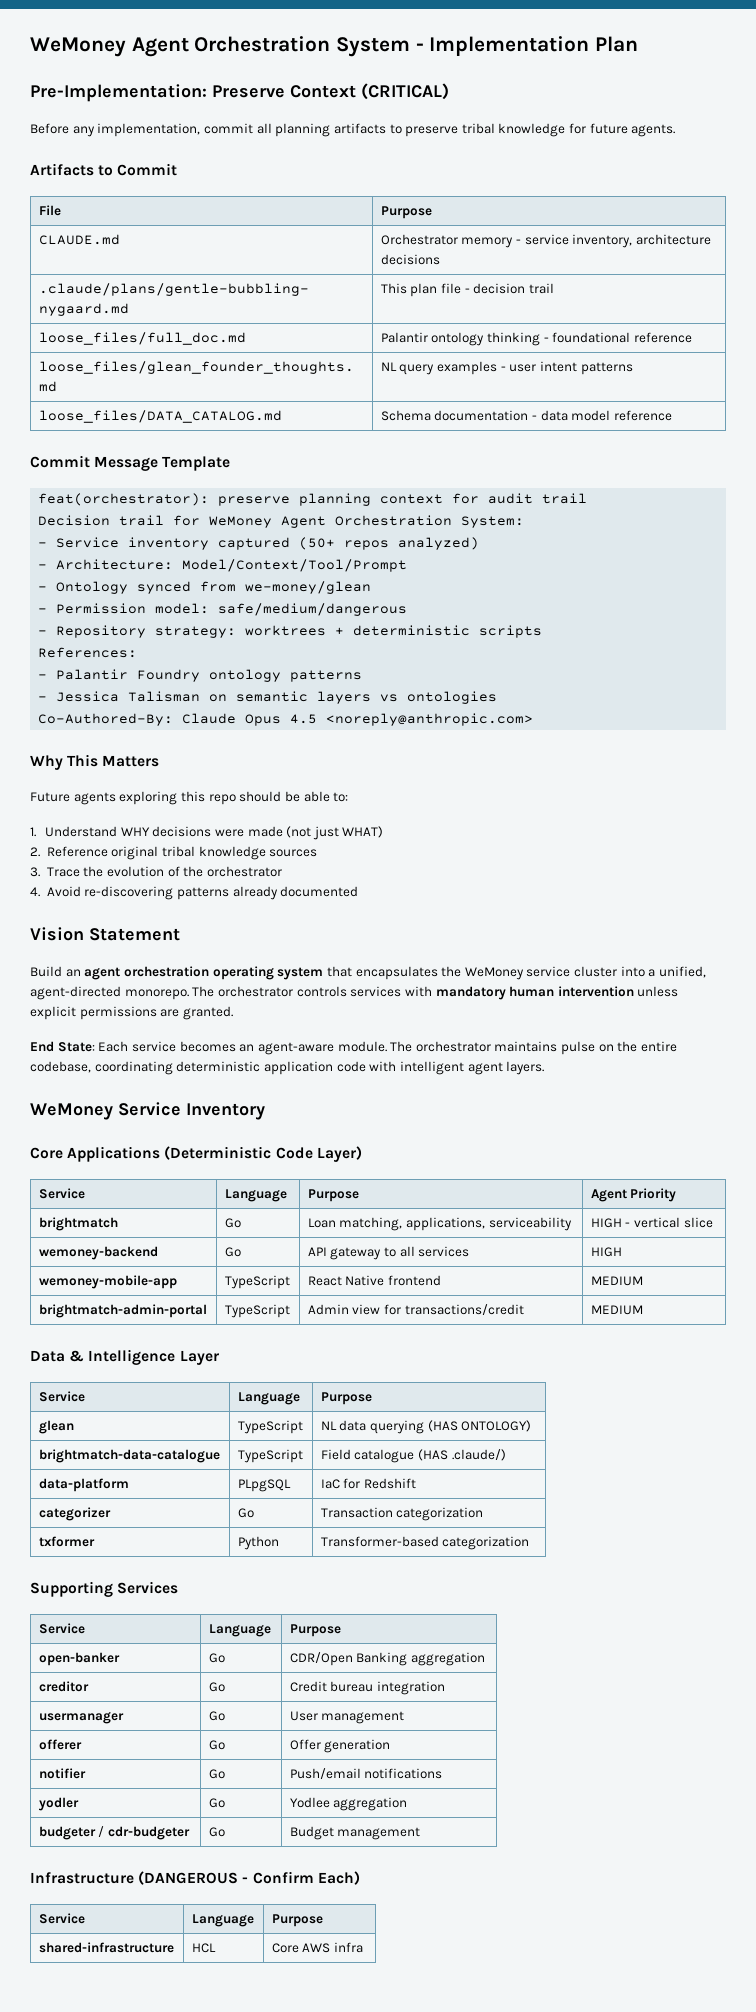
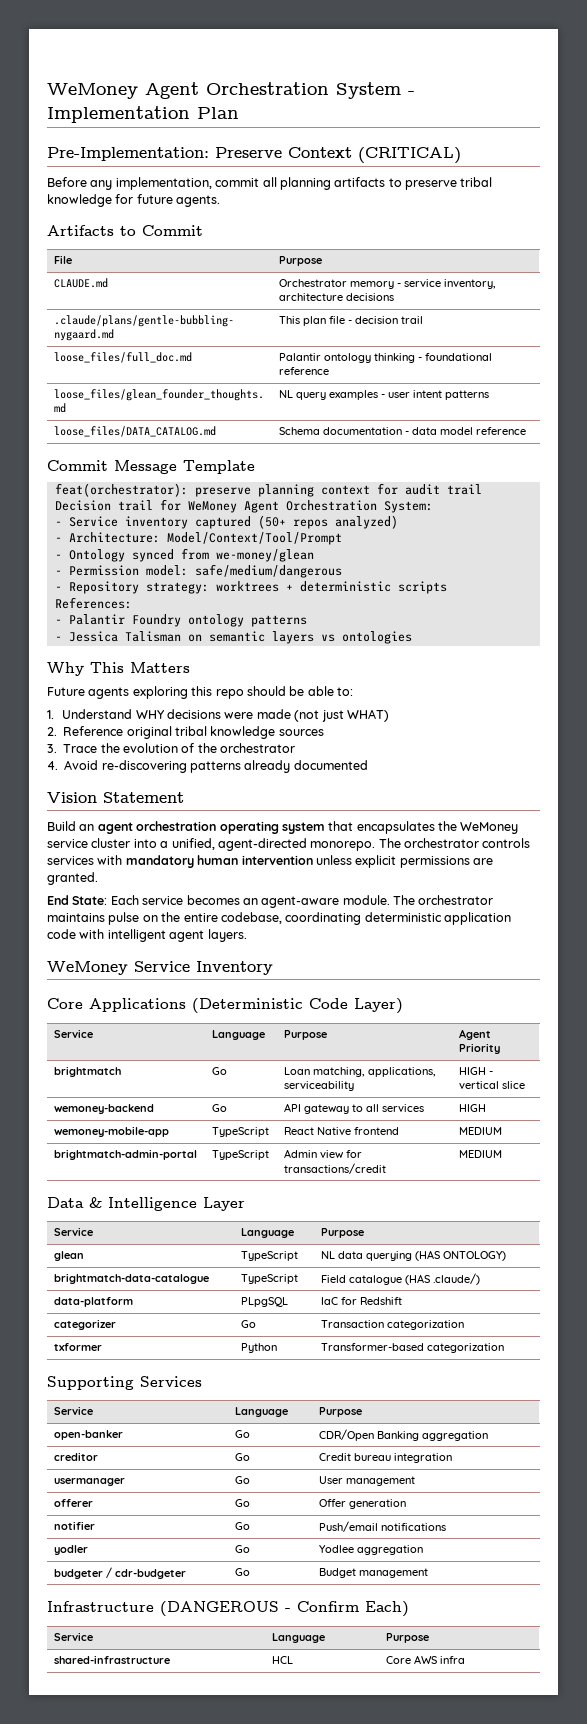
- Co-Authored-By: Claude Opus 4.5 <noreply@anthropic.com>

